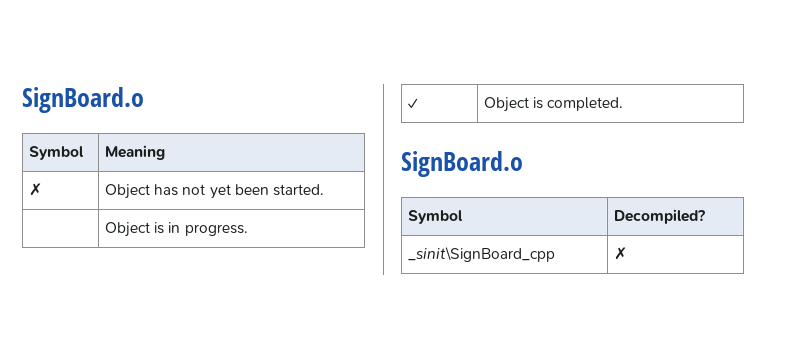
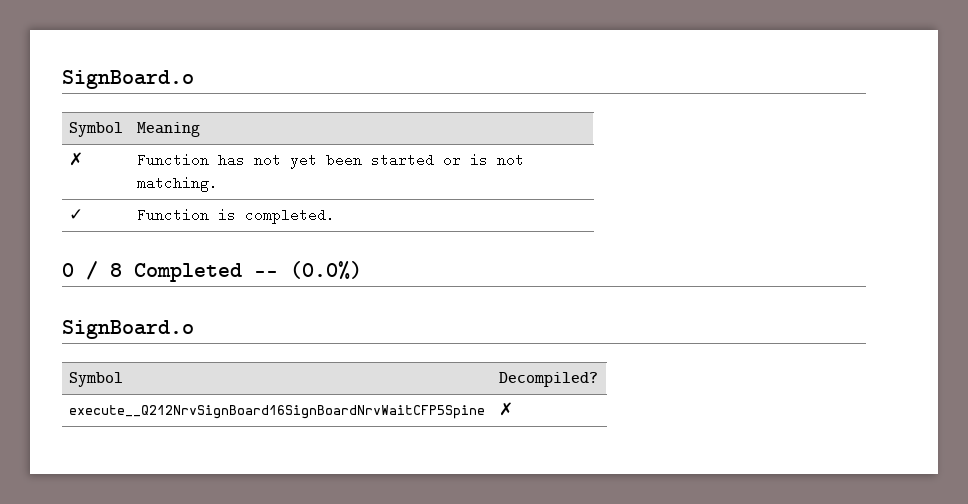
- ✗ | Object has not yet been started.
- | Object is in progress.
+ ✗ | Function has not yet been started or is not matching.
- ✓ | Object is completed.
+ ✓ | Function is completed.
+ 0 / 8 Completed -- (0.0%)
- _sinit\SignBoard_cpp | ✗
+ execute__Q212NrvSignBoard16SignBoardNrvWaitCFP5Spine | ✗

